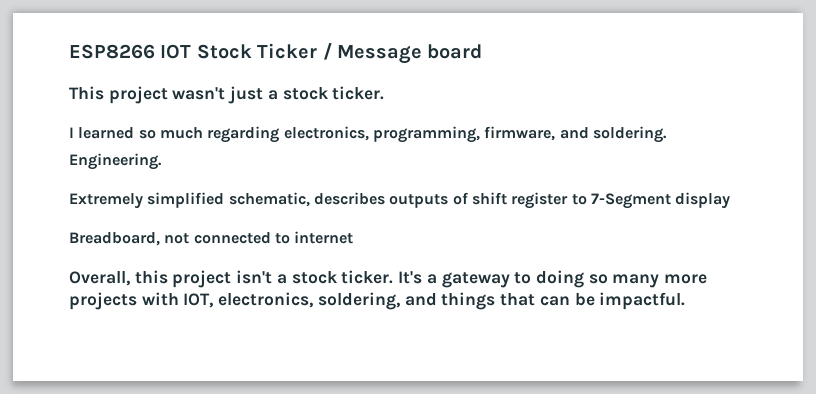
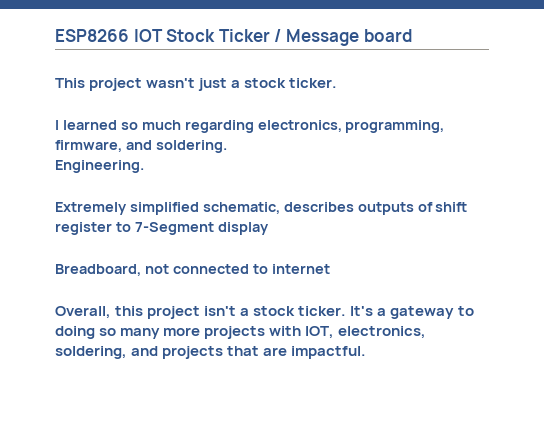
- It's a gateway to doing so many more projects with IOT, electronics, soldering, and things that can be impactful.
+ It's a gateway to doing so many more projects with IOT, electronics, soldering, and projects that are impactful.

